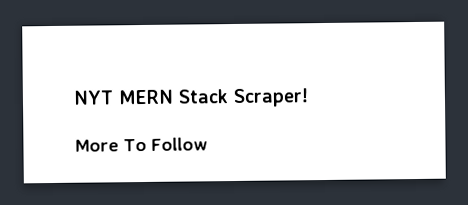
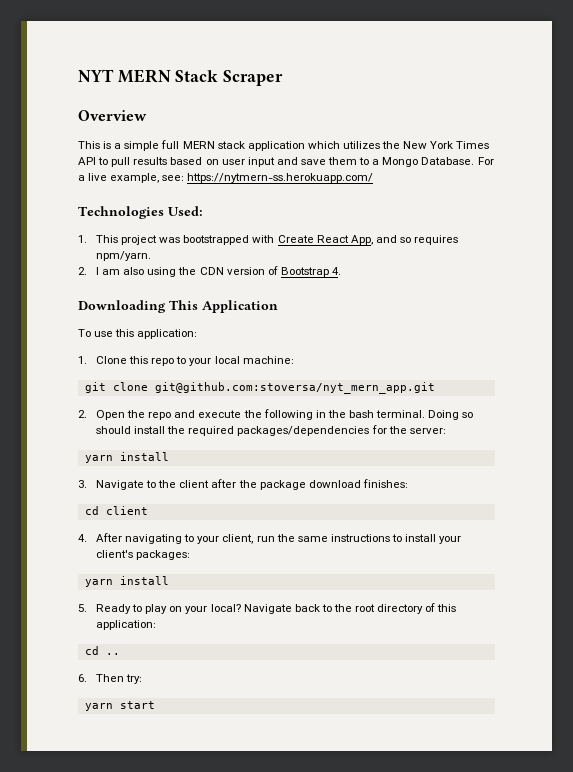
- NYT MERN Stack Scraper!
- More To Follow
+ NYT MERN Stack Scraper
+ Overview
+ This is a simple full MERN stack application which utilizes the New York Times API to pull results based on user input and save them to a Mongo Database. For a live example, see: https://nytmern-ss.herokuapp.com/
+ Technologies Used:
+ 1. This project was bootstrapped with Create React App, and so requires npm/yarn.
+ 2. I am also using the CDN version of Bootstrap 4.
+ Downloading This Application
+ To use this application:
+ 1. Clone this repo to your local machine:
+ git clone git@github.com:stoversa/nyt_mern_app.git
+ 2. Open the repo and execute the following in the bash terminal. Doing so should install the required packages/dependencies for the server:
+ yarn install
+ 3. Navigate to the client after the package download finishes:
+ cd client
+ 4. After navigating to your client, run the same instructions to install your client's packages:
+ yarn install
+ 5. Ready to play on your local? Navigate back to the root directory of this application:
+ cd ..
+ 6. Then try:
+ yarn start

